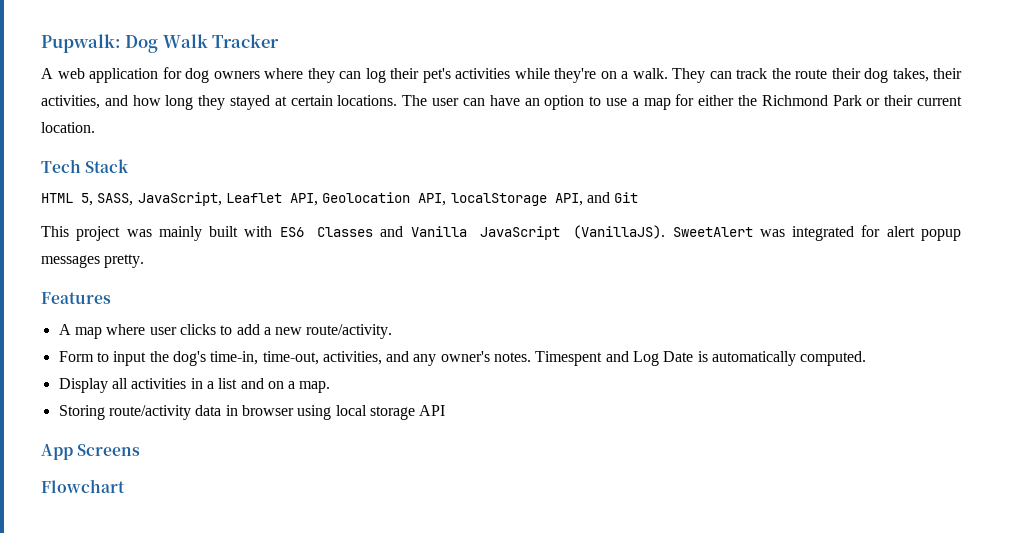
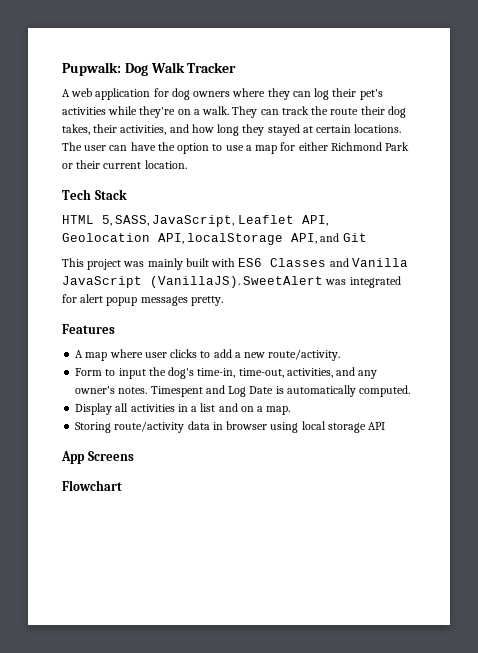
- The user can have an option to use a map for either the Richmond Park or their current location.
+ The user can have the option to use a map for either Richmond Park or their current location.

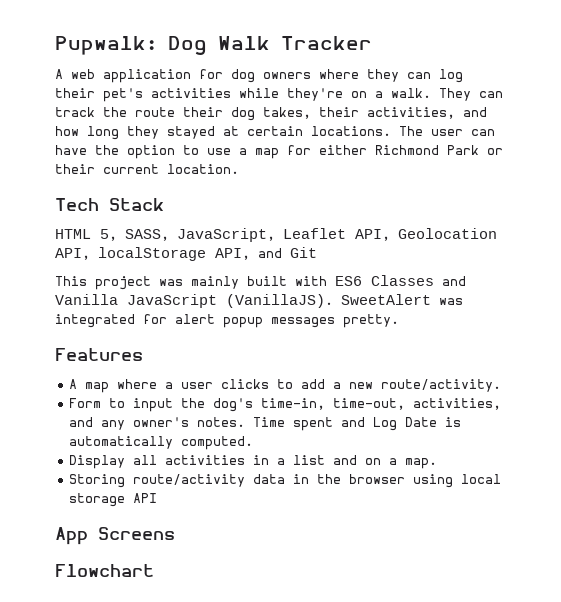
- A map where user clicks to add a new route/activity.
+ A map where a user clicks to add a new route/activity.
- Timespent and Log Date is automatically computed.
+ Time spent and Log Date is automatically computed.
- Storing route/activity data in browser using local storage API
+ Storing route/activity data in the browser using local storage API

